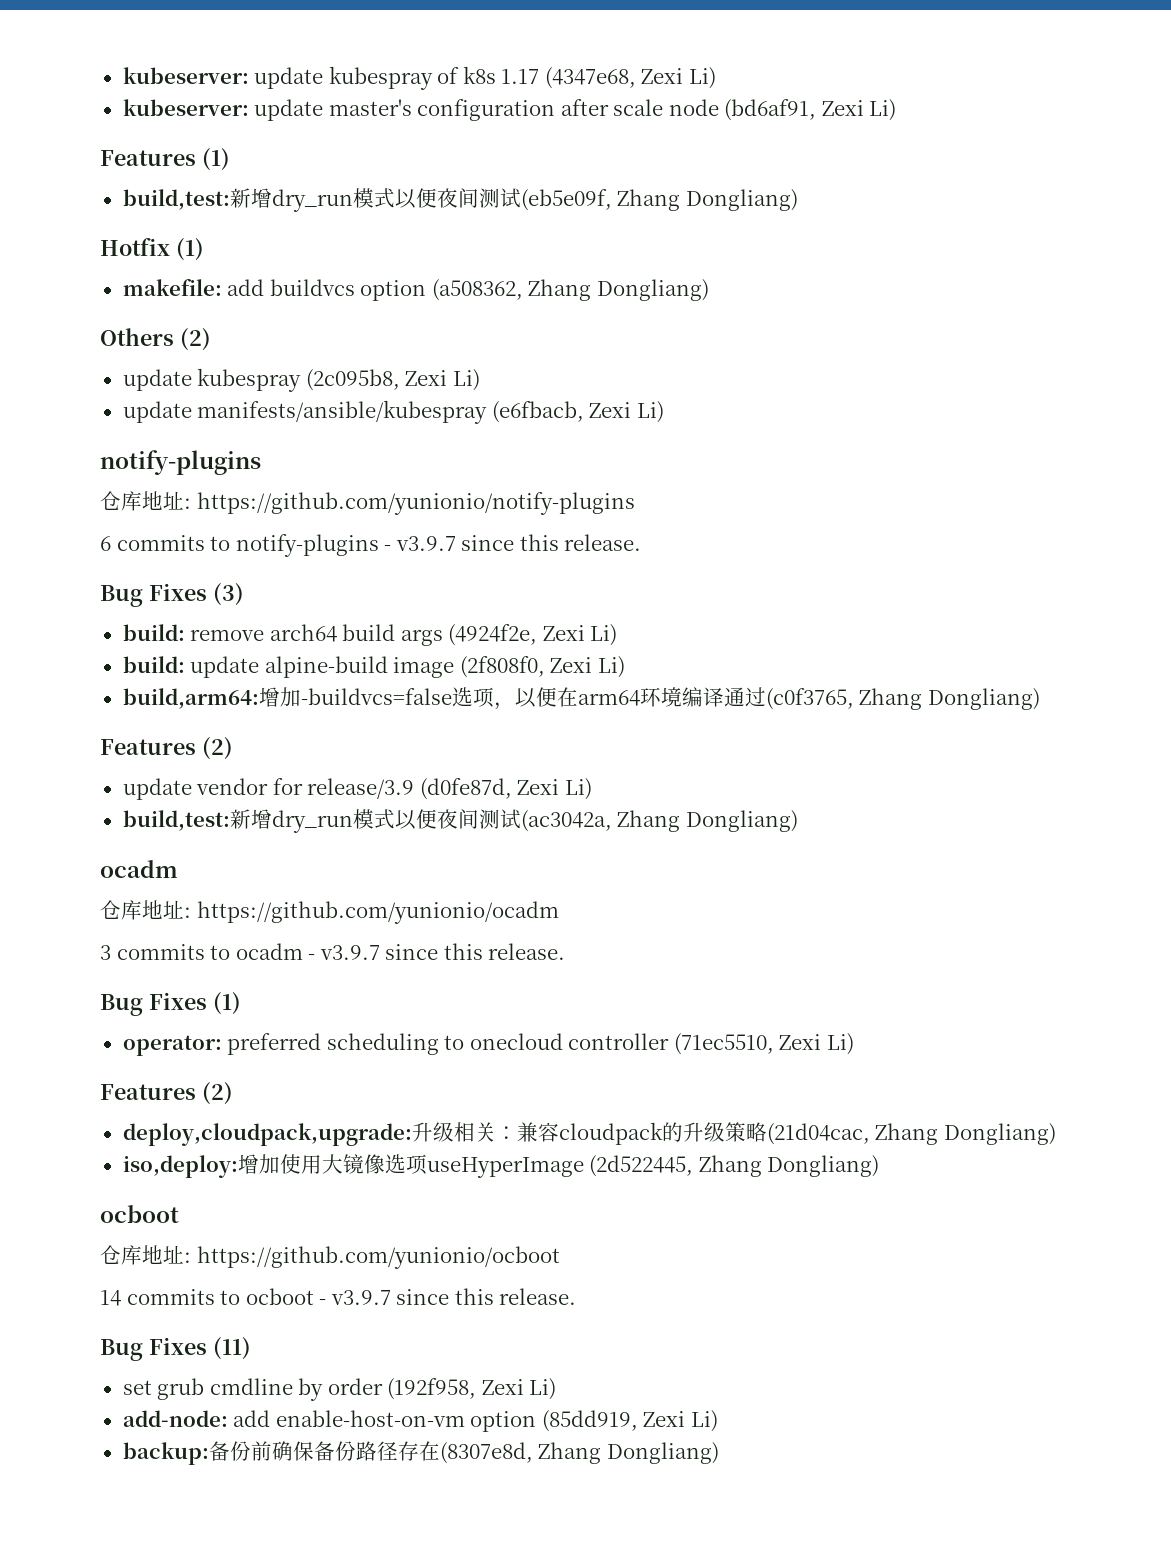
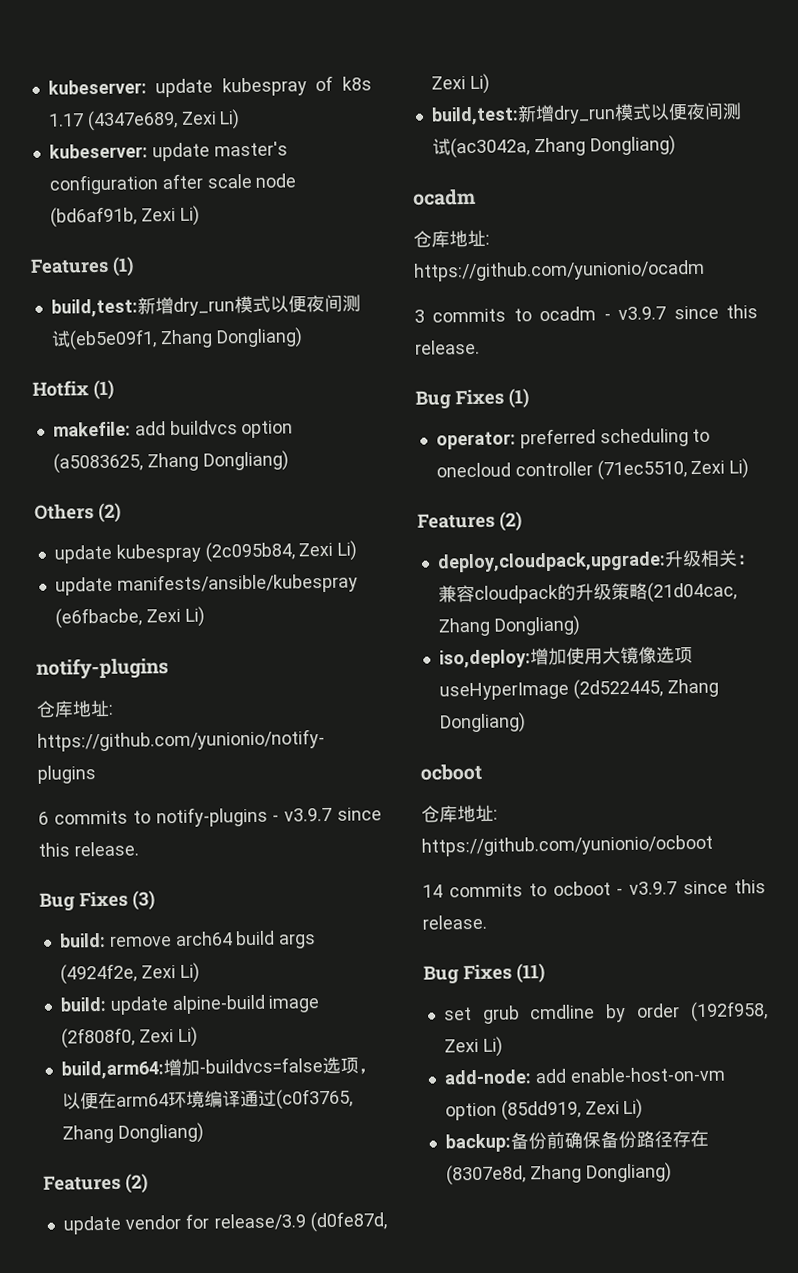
- kubeserver: update kubespray of k8s 1.17 (4347e68, Zexi Li)
+ kubeserver: update kubespray of k8s 1.17 (4347e689, Zexi Li)
- kubeserver: update master's configuration after scale node (bd6af91, Zexi Li)
+ kubeserver: update master's configuration after scale node (bd6af91b, Zexi Li)
- build,test:新增dry_run模式以便夜间测试(eb5e09f, Zhang Dongliang)
+ build,test:新增dry_run模式以便夜间测试(eb5e09f1, Zhang Dongliang)
- makefile: add buildvcs option (a508362, Zhang Dongliang)
+ makefile: add buildvcs option (a5083625, Zhang Dongliang)
- update kubespray (2c095b8, Zexi Li)
+ update kubespray (2c095b84, Zexi Li)
- update manifests/ansible/kubespray (e6fbacb, Zexi Li)
+ update manifests/ansible/kubespray (e6fbacbe, Zexi Li)

